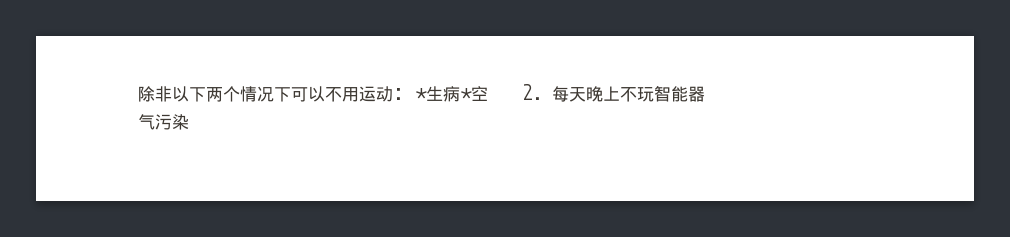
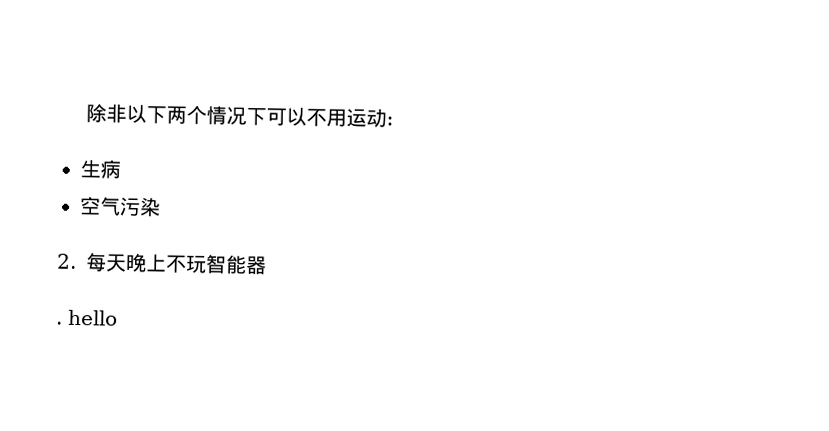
- 除非以下两个情况下可以不用运动: *生病*空气污染
+ 除非以下两个情况下可以不用运动:
+ 生病
+ 空气污染
+ . hello

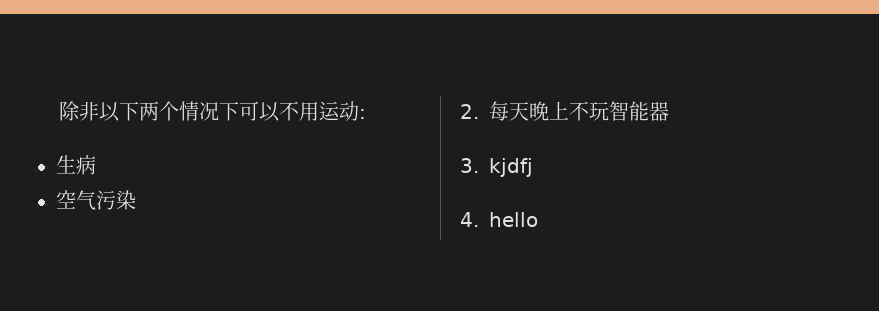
- . hello
+ 3. kjdfj
+ 4. hello

